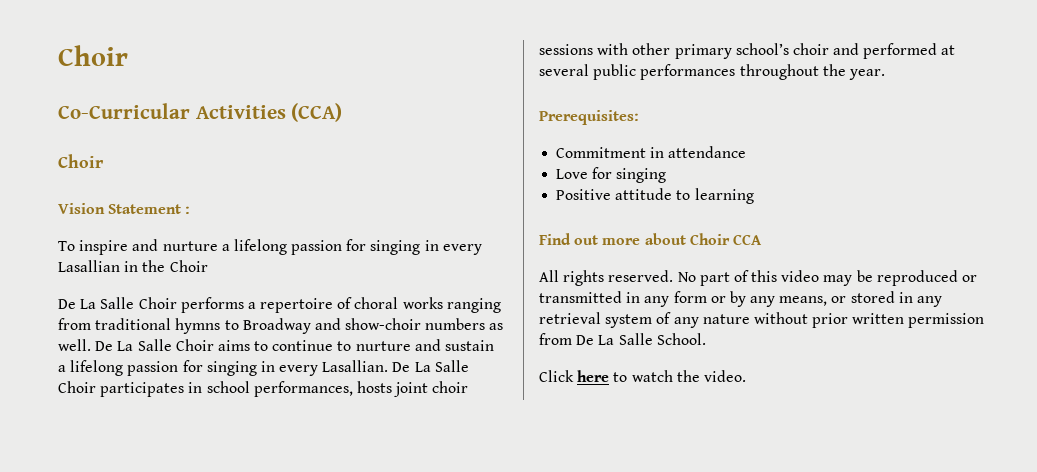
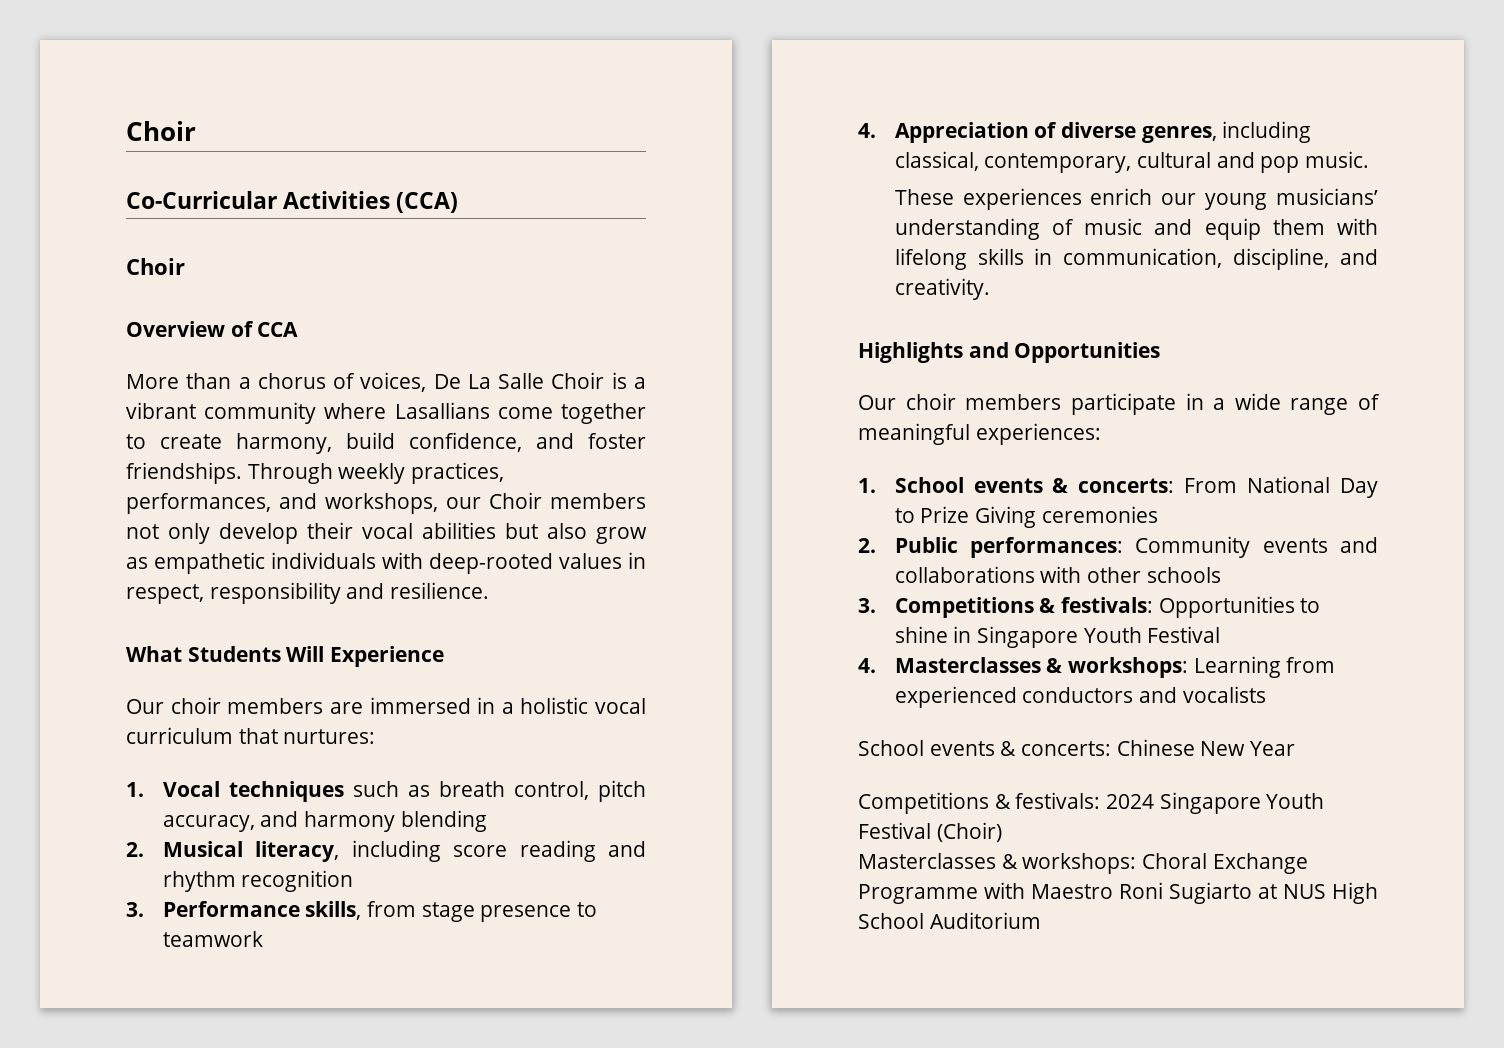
- Vision Statement :
- To inspire and nurture a lifelong passion for singing in every Lasallian in the Choir
- De La Salle Choir performs a repertoire of choral works ranging from traditional hymns to Broadway and show-choir numbers as well. De La Salle Choir aims to continue to nurture and sustain a lifelong passion for singing in every Lasallian. De La Salle Choir participates in school performances, hosts joint choir sessions with other primary school’s choir and performed at several public performances throughout the year.
- Prerequisites:
- Commitment in attendance
- Love for singing
- Positive attitude to learning
- Find out more about Choir CCA
- All rights reserved. No part of this video may be reproduced or transmitted in any form or by any means, or stored in any retrieval system of any nature without prior written permission from De La Salle School.
- Click here to watch the video.
+ Overview of CCA
+ More than a chorus of voices, De La Salle Choir is a vibrant community where Lasallians come together to create harmony, build confidence, and foster friendships. Through weekly practices, performances, and workshops, our Choir members not only develop their vocal abilities but also grow as empathetic individuals with deep-rooted values in respect, responsibility and resilience.
+ What Students Will Experience
+ Our choir members are immersed in a holistic vocal curriculum that nurtures:
+ 1. Vocal techniques such as breath control, pitch accuracy, and harmony blending
+ 2. Musical literacy, including score reading and rhythm recognition
+ 3. Performance skills, from stage presence to teamwork
+ 4. Appreciation of diverse genres, including classical, contemporary, cultural and pop music.
+ These experiences enrich our young musicians’ understanding of music and equip them with lifelong skills in communication, discipline, and creativity.
+ Highlights and Opportunities
+ Our choir members participate in a wide range of meaningful experiences:
+ 1. School events & concerts: From National Day to Prize Giving ceremonies
+ 2. Public performances: Community events and collaborations with other schools
+ 3. Competitions & festivals: Opportunities to shine in Singapore Youth Festival
+ 4. Masterclasses & workshops: Learning from experienced conductors and vocalists
+ School events & concerts: Chinese New Year
+ Competitions & festivals: 2024 Singapore Youth Festival (Choir)
+ Masterclasses & workshops: Choral Exchange Programme with Maestro Roni Sugiarto at NUS High School Auditorium

